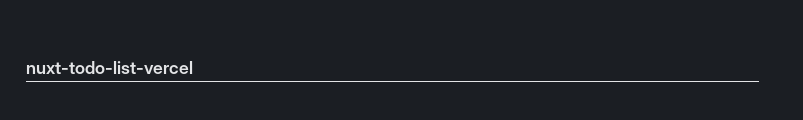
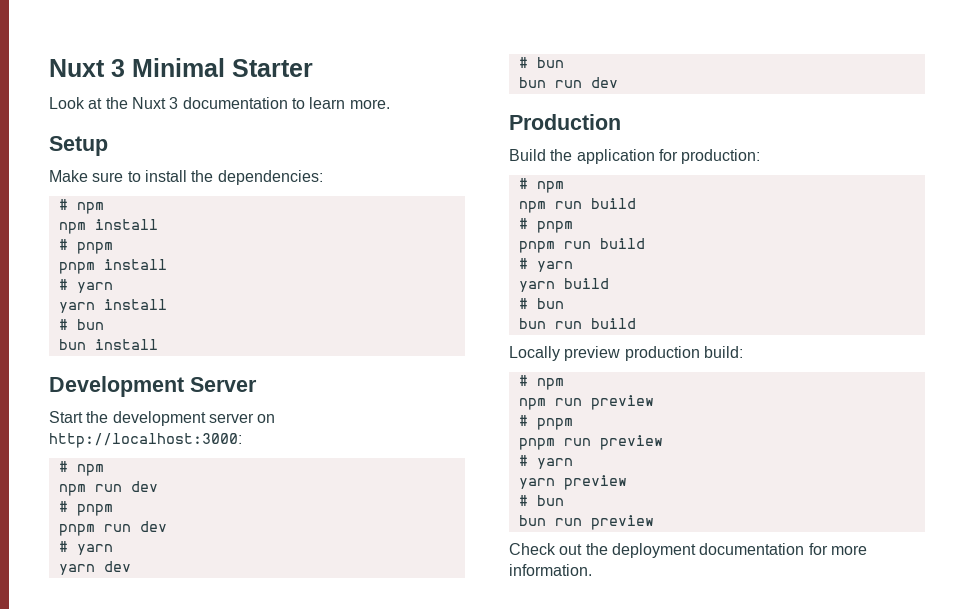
- nuxt-todo-list-vercel
+ Nuxt 3 Minimal Starter
+ Look at the Nuxt 3 documentation to learn more.
+ Setup
+ Make sure to install the dependencies:
+ # npm
+ npm install
+ # pnpm
+ pnpm install
+ # yarn
+ yarn install
+ # bun
+ bun install
+ Development Server
+ Start the development server on http://localhost:3000:
+ # npm
+ npm run dev
+ # pnpm
+ pnpm run dev
+ # yarn
+ yarn dev
+ # bun
+ bun run dev
+ Production
+ Build the application for production:
+ # npm
+ npm run build
+ # pnpm
+ pnpm run build
+ # yarn
+ yarn build
+ # bun
+ bun run build
+ Locally preview production build:
+ # npm
+ npm run preview
+ # pnpm
+ pnpm run preview
+ # yarn
+ yarn preview
+ # bun
+ bun run preview
+ Check out the deployment documentation for more information.

